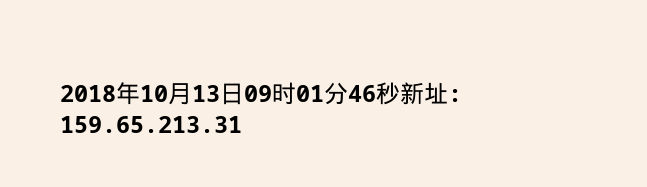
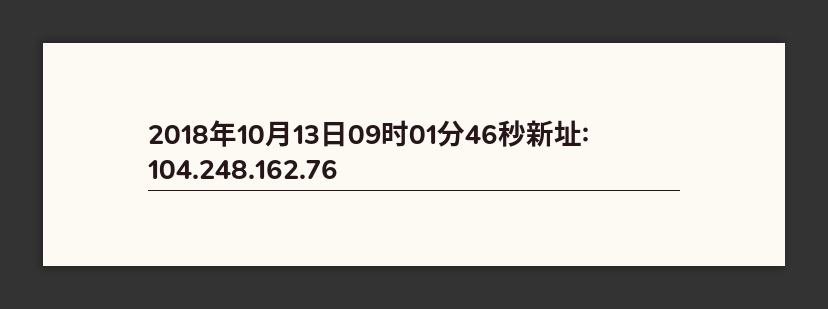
- 2018年10月13日09时01分46秒新址: 159.65.213.31
+ 2018年10月13日09时01分46秒新址: 104.248.162.76

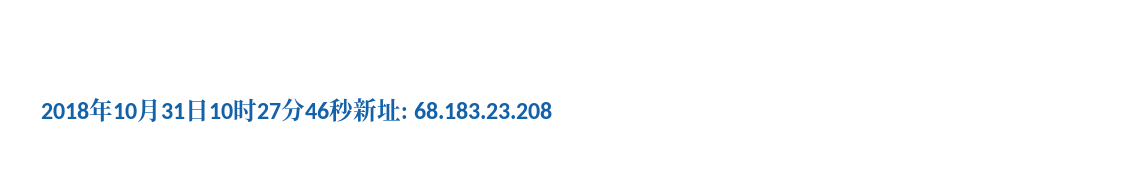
- 2018年10月13日09时01分46秒新址: 104.248.162.76
+ 2018年10月31日10时27分46秒新址: 68.183.23.208

